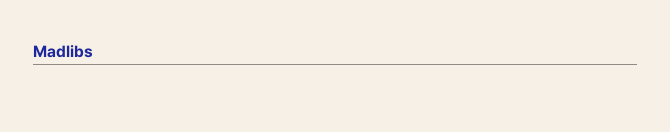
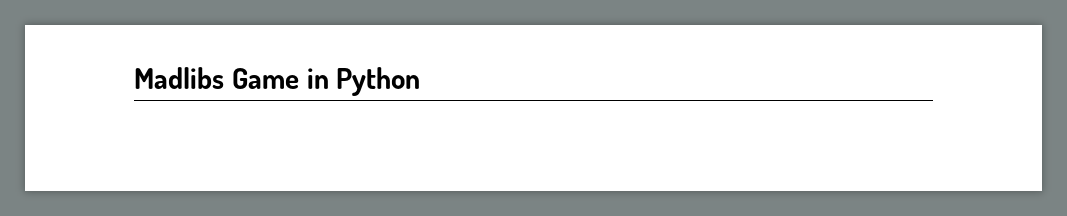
- Madlibs
+ Madlibs Game in Python

